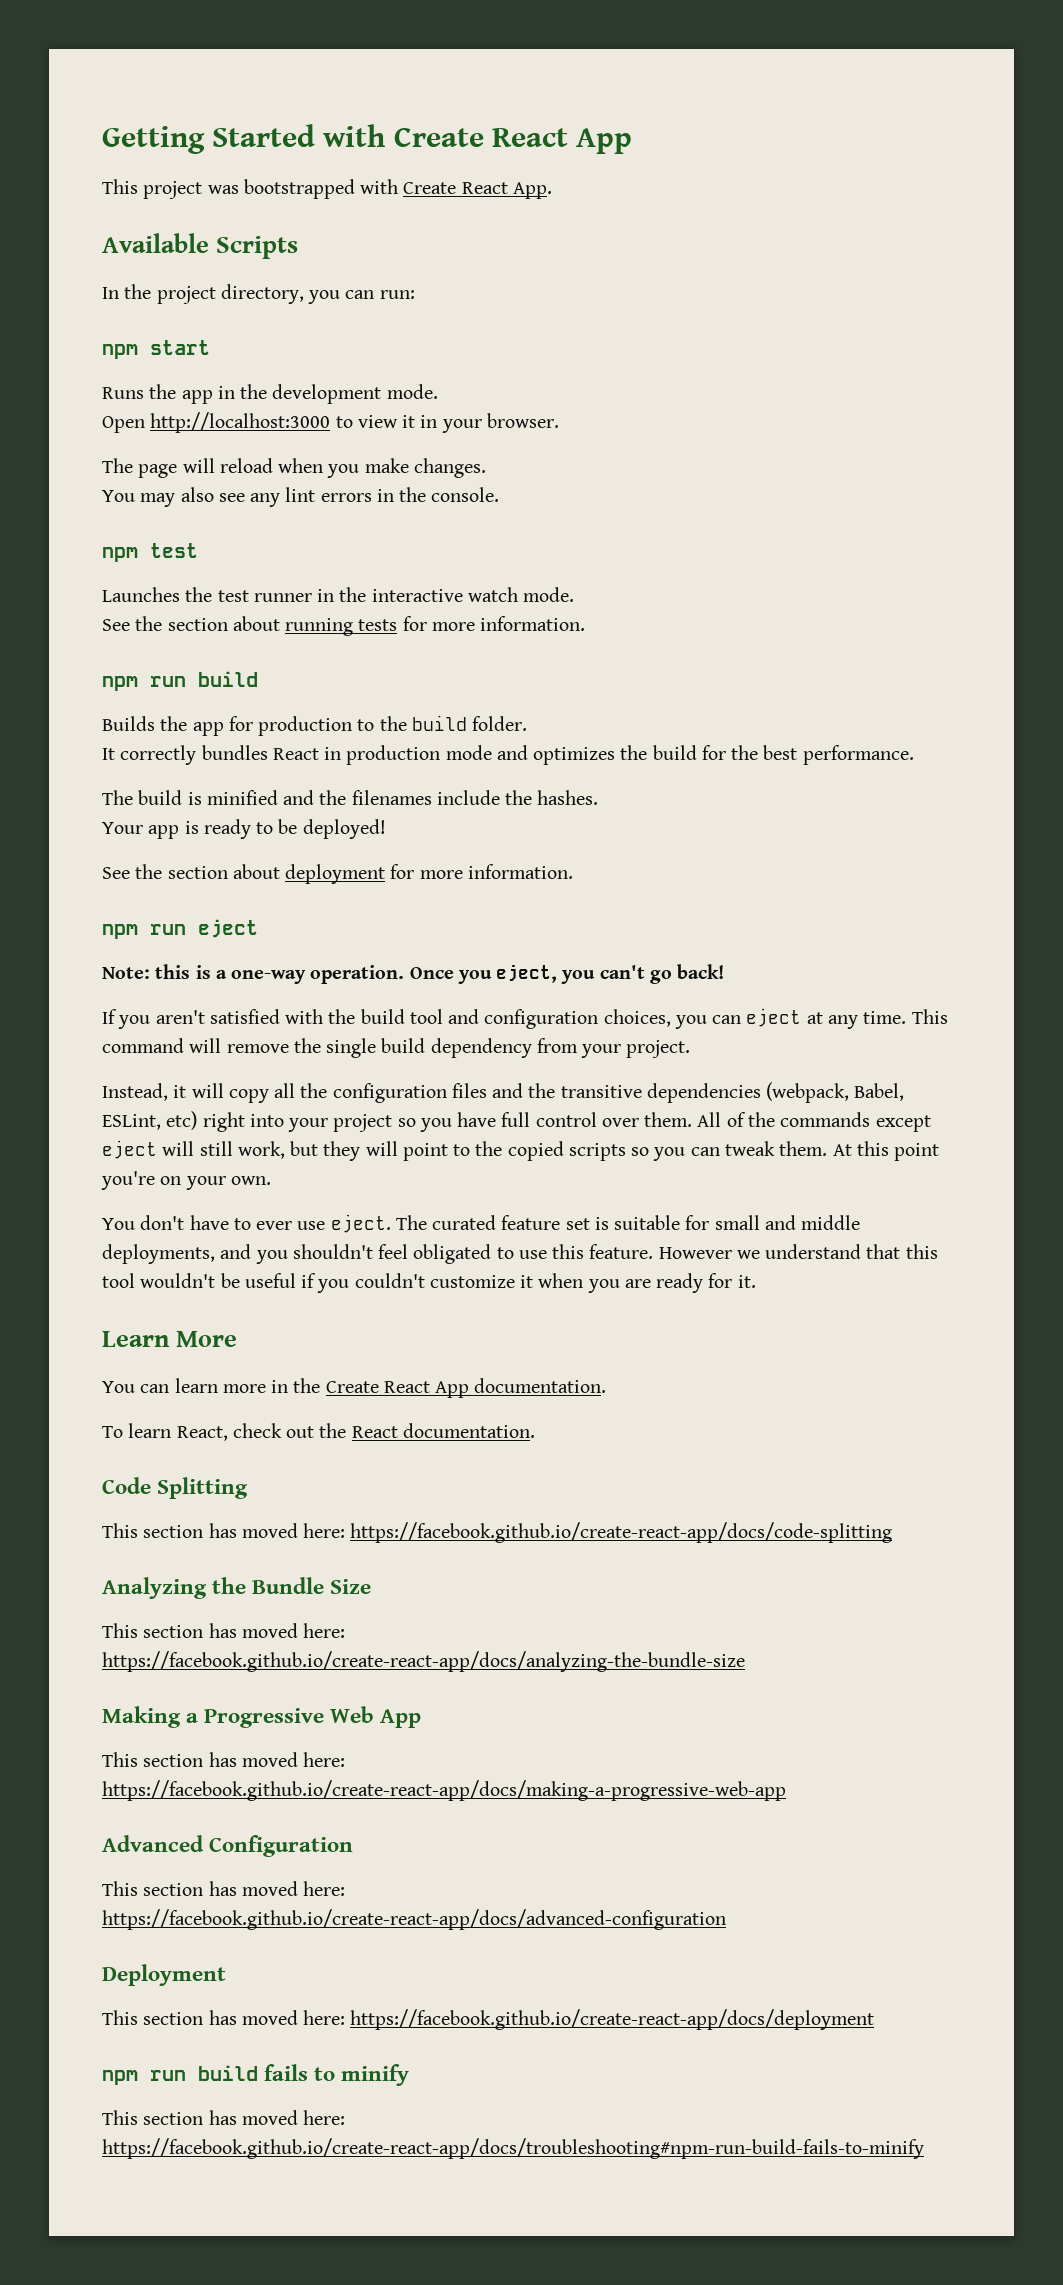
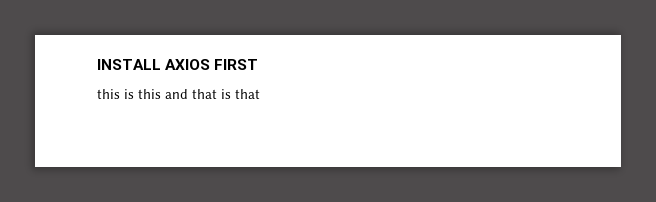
- Getting Started with Create React App
- This project was bootstrapped with Create React App.
- Available Scripts
- In the project directory, you can run:
- npm start
- Runs the app in the development mode.
- Open http://localhost:3000 to view it in your browser.
- The page will reload when you make changes.
- You may also see any lint errors in the console.
- npm test
- Launches the test runner in the interactive watch mode.
- See the section about running tests for more information.
- npm run build
- Builds the app for production to the build folder.
- It correctly bundles React in production mode and optimizes the build for the best performance.
- The build is minified and the filenames include the hashes.
- Your app is ready to be deployed!
- See the section about deployment for more information.
- npm run eject
- Note: this is a one-way operation. Once you eject, you can't go back!
- If you aren't satisfied with the build tool and configuration choices, you can eject at any time. This command will remove the single build dependency from your project.
- Instead, it will copy all the configuration files and the transitive dependencies (webpack, Babel, ESLint, etc) right into your project so you have full control over them. All of the commands except eject will still work, but they will point to the copied scripts so you can tweak them. At this point you're on your own.
- You don't have to ever use eject. The curated feature set is suitable for small and middle deployments, and you shouldn't feel obligated to use this feature. However we understand that this tool wouldn't be useful if you couldn't customize it when you are ready for it.
- Learn More
- You can learn more in the Create React App documentation.
- To learn React, check out the React documentation.
- Code Splitting
- This section has moved here: https://facebook.github.io/create-react-app/docs/code-splitting
- Analyzing the Bundle Size
- This section has moved here: https://facebook.github.io/create-react-app/docs/analyzing-the-bundle-size
- Making a Progressive Web App
- This section has moved here: https://facebook.github.io/create-react-app/docs/making-a-progressive-web-app
- Advanced Configuration
- This section has moved here: https://facebook.github.io/create-react-app/docs/advanced-configuration
- Deployment
- This section has moved here: https://facebook.github.io/create-react-app/docs/deployment
- npm run build fails to minify
- This section has moved here: https://facebook.github.io/create-react-app/docs/troubleshooting#npm-run-build-fails-to-minify
+ INSTALL AXIOS FIRST
+ this is this and that is that

